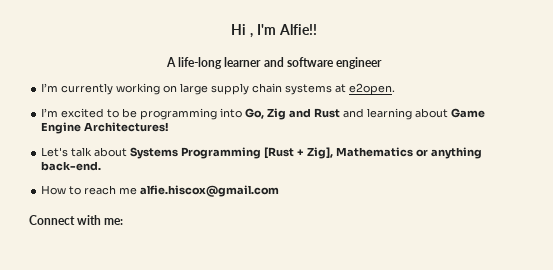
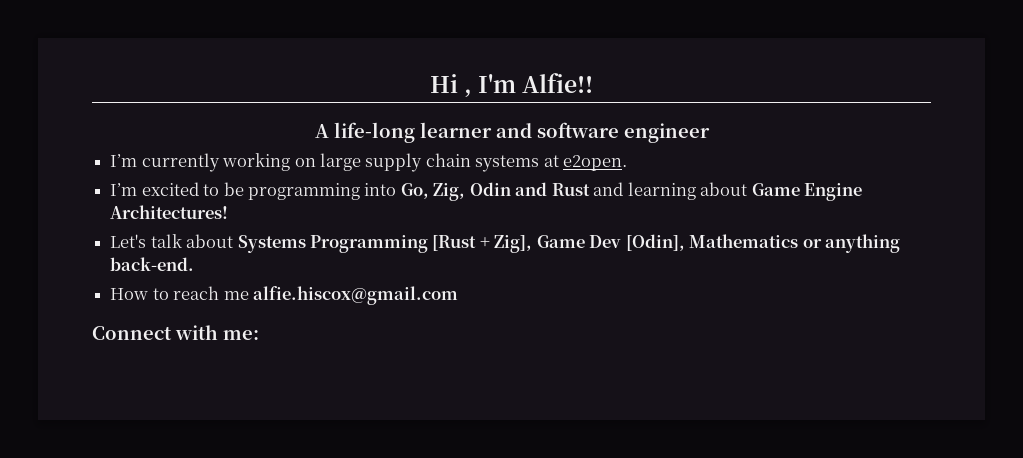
- I’m excited to be programming into Go, Zig and Rust and learning about Game Engine Architectures!
+ I’m excited to be programming into Go, Zig, Odin and Rust and learning about Game Engine Architectures!
- Let's talk about Systems Programming [Rust + Zig], Mathematics or anything back-end.
+ Let's talk about Systems Programming [Rust + Zig], Game Dev [Odin], Mathematics or anything back-end.

